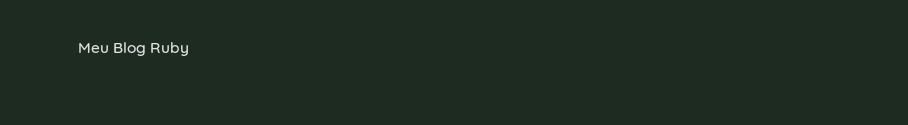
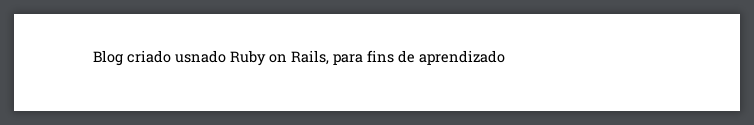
- Meu Blog Ruby
+ Blog criado usnado Ruby on Rails, para fins de aprendizado

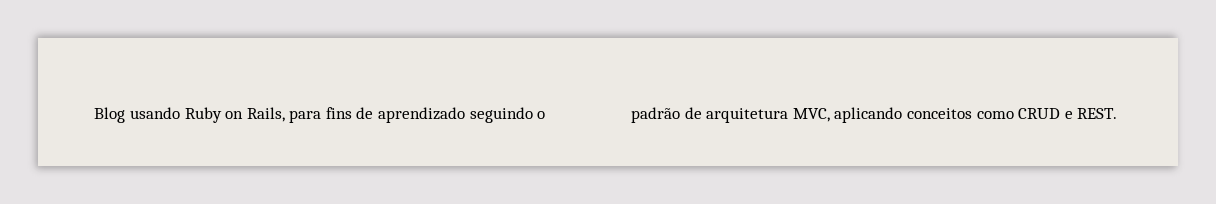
- Blog criado usnado Ruby on Rails, para fins de aprendizado
+ Blog usando Ruby on Rails, para fins de aprendizado seguindo o padrão de arquitetura MVC, aplicando conceitos como CRUD e REST.

